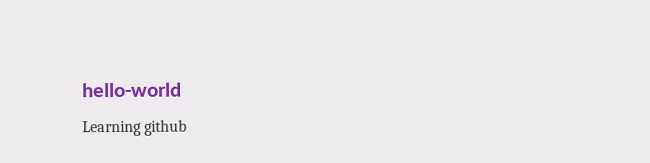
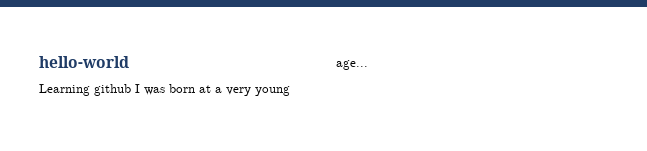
- Learning github
+ Learning github I was born at a very young age...

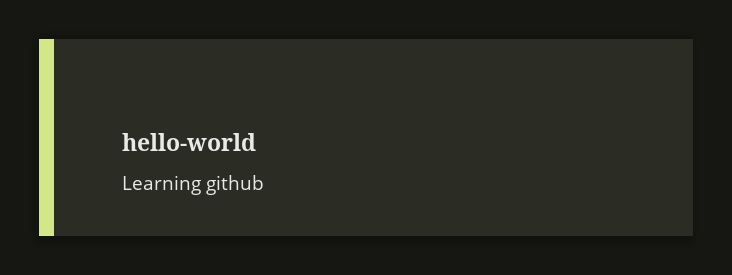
- Learning github I was born at a very young age...
+ Learning github

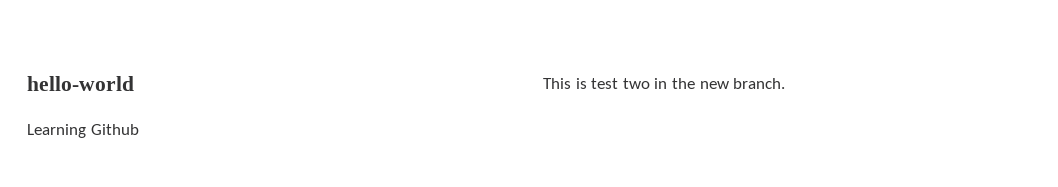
- Learning github
+ Learning Github
+ This is test two in the new branch.

